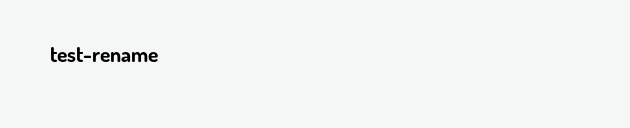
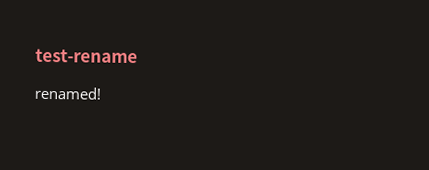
+ renamed!

